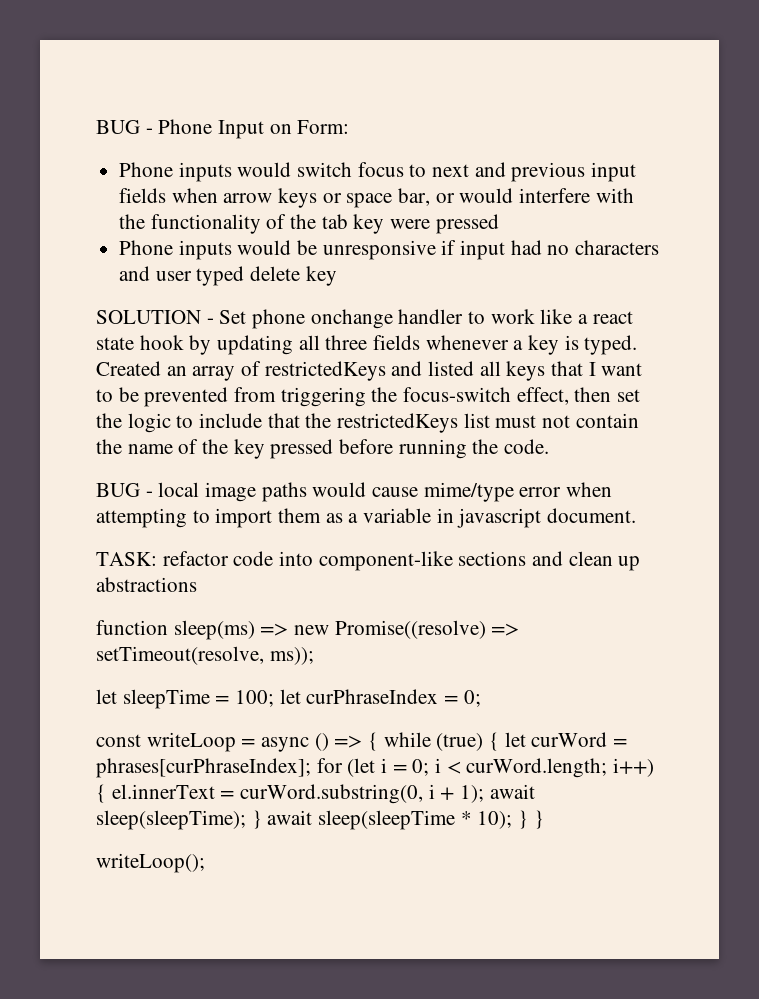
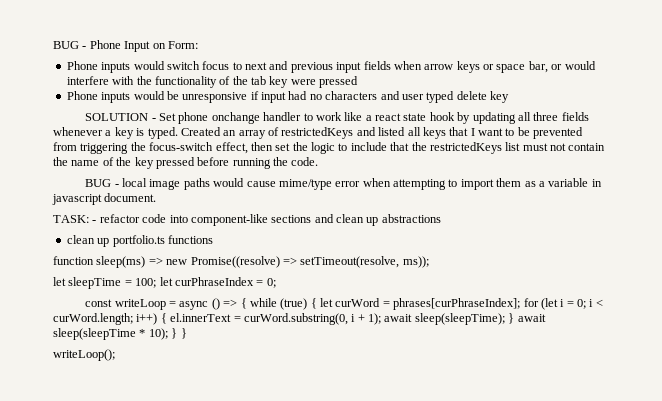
- TASK: refactor code into component-like sections and clean up abstractions
+ TASK: - refactor code into component-like sections and clean up abstractions
+ clean up portfolio.ts functions

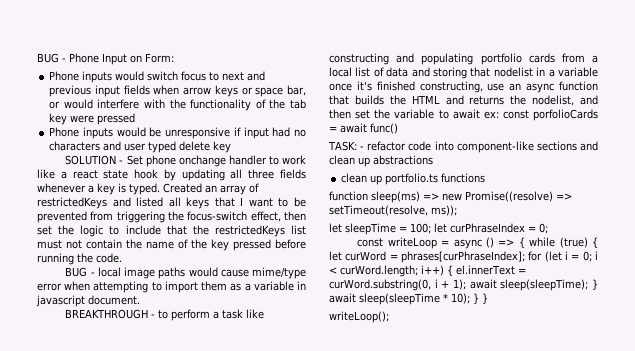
+ BREAKTHROUGH - to perform a task like constructing and populating portfolio cards from a local list of data and storing that nodelist in a variable once it's finished constructing, use an async function that builds the HTML and returns the nodelist, and then set the variable to await ex: const porfolioCards = await func()

